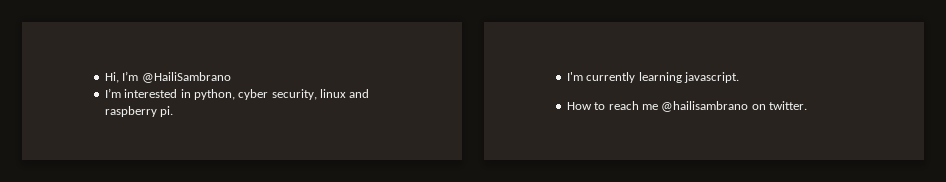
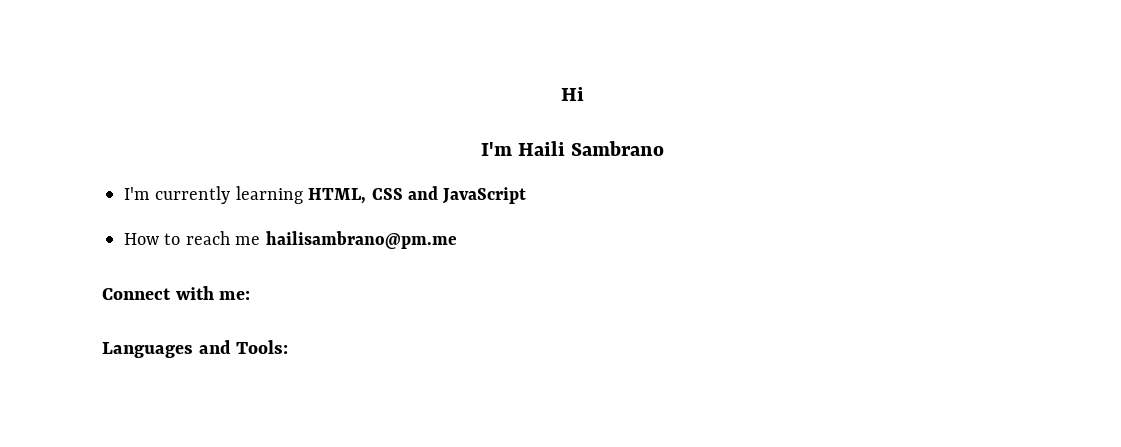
- Hi, I’m @HailiSambrano
- I’m interested in python, cyber security, linux and raspberry pi.
+ Hi
+ I'm Haili Sambrano
- I'm currently learning javascript.
+ I'm currently learning HTML, CSS and JavaScript
- How to reach me @hailisambrano on twitter.
+ How to reach me hailisambrano@pm.me
+ Connect with me:
+ Languages and Tools:

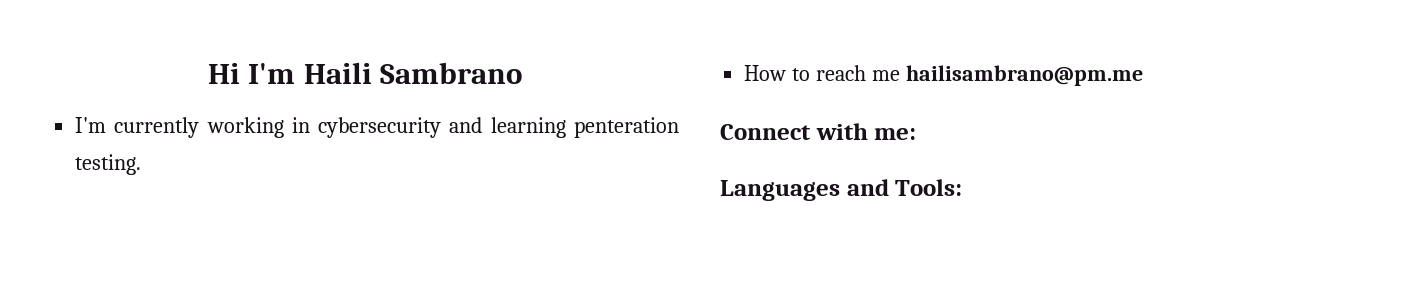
- Hi
- I'm Haili Sambrano
+ Hi I'm Haili Sambrano
- I'm currently learning HTML, CSS and JavaScript
+ I'm currently working in cybersecurity and learning penteration testing.

